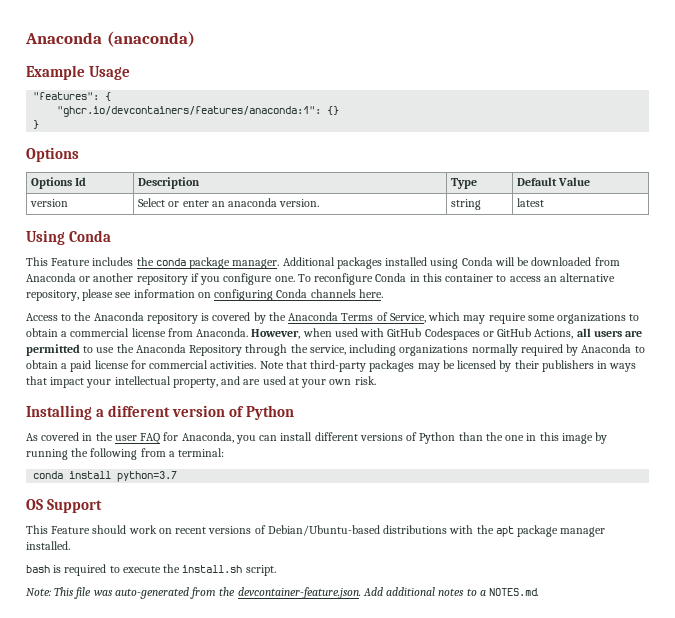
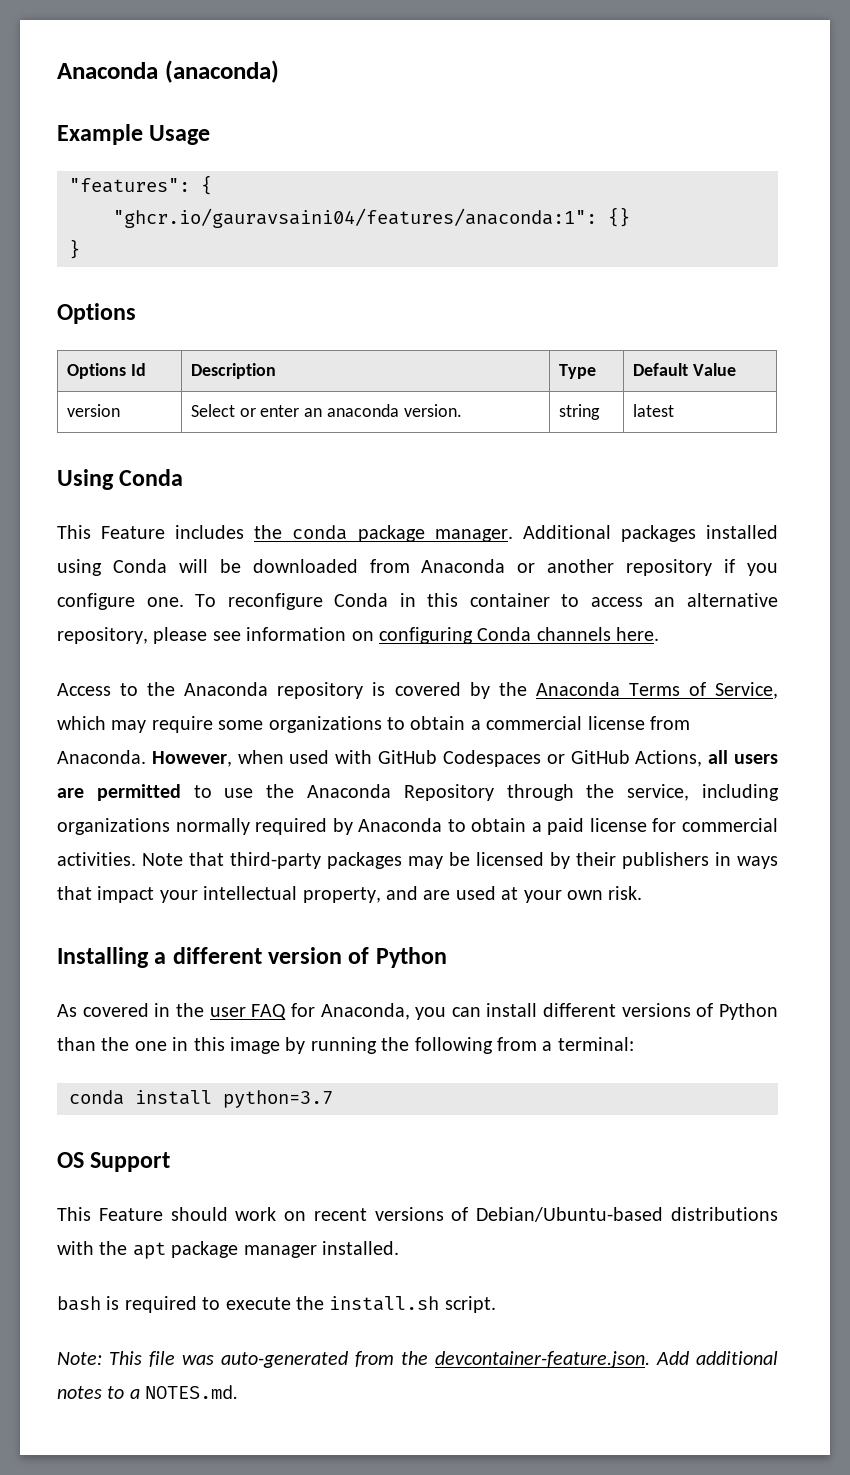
- "ghcr.io/devcontainers/features/anaconda:1": {}
+ "ghcr.io/gauravsaini04/features/anaconda:1": {}

